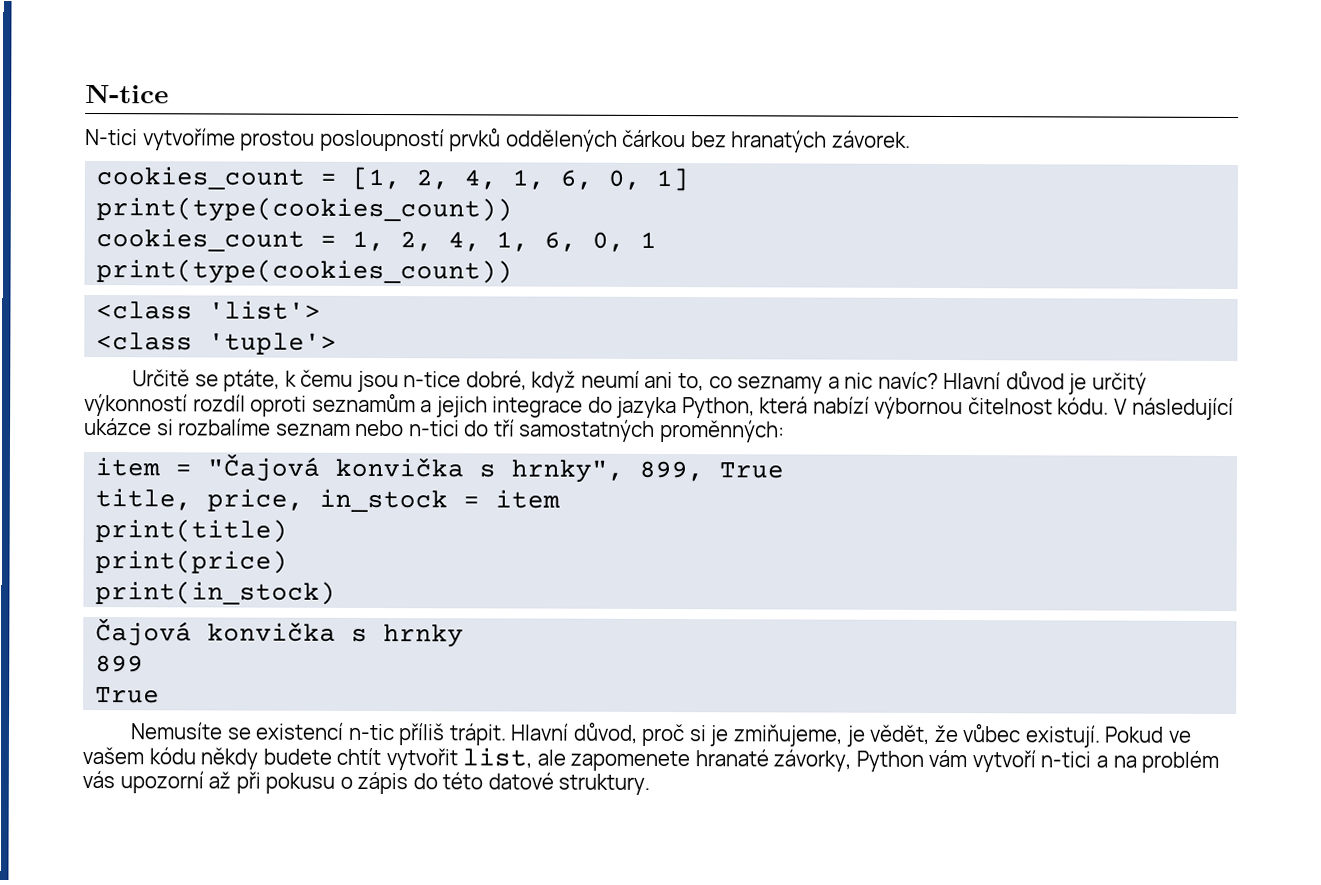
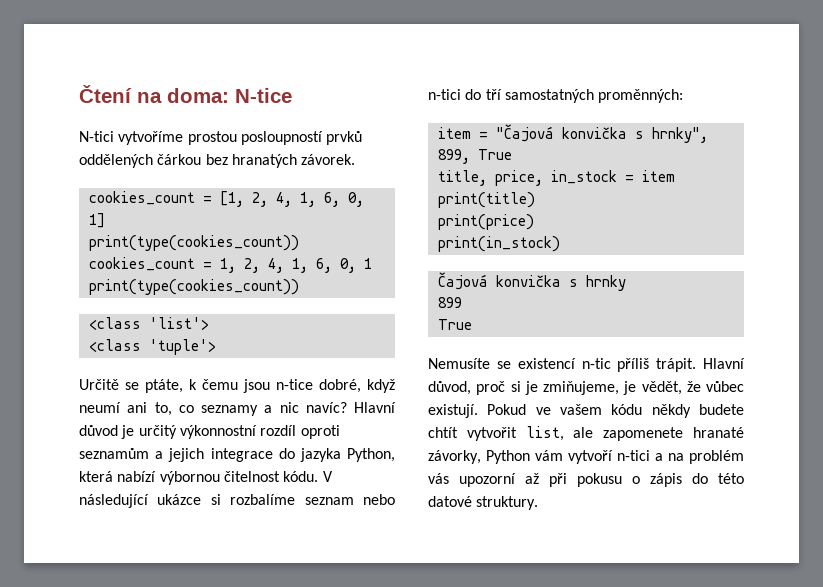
- N-tice
+ Čtení na doma: N-tice
- Hlavní důvod je určitý výkonností rozdíl oproti seznamům a jejich integrace do jazyka Python, která nabízí výbornou čitelnost kódu.
+ Hlavní důvod je určitý výkonnostní rozdíl oproti seznamům a jejich integrace do jazyka Python, která nabízí výbornou čitelnost kódu.

